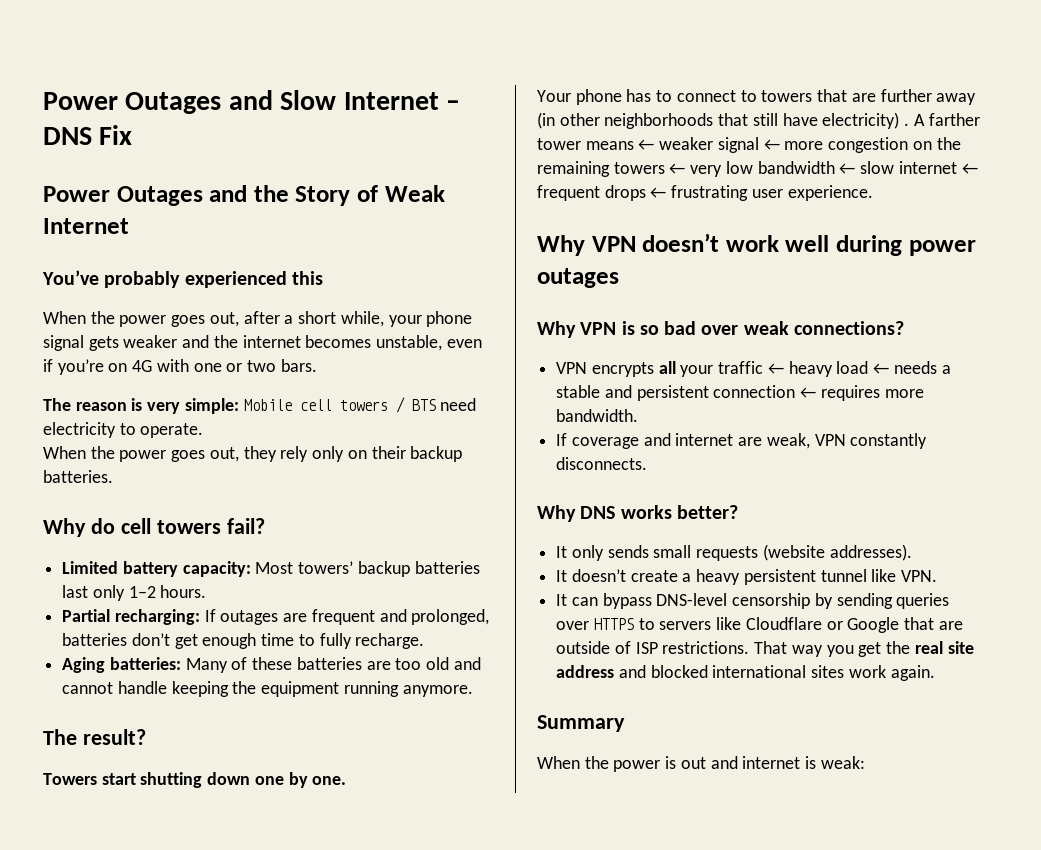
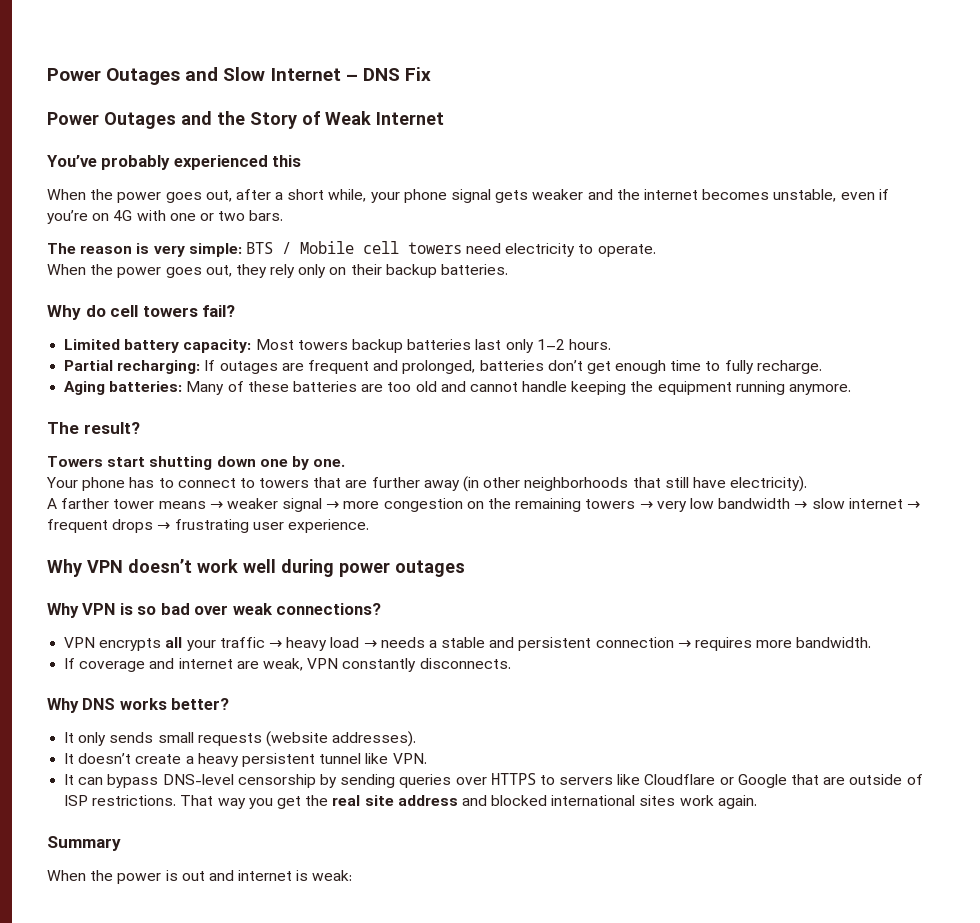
- The reason is very simple: Mobile cell towers / BTS need electricity to operate.
+ The reason is very simple: BTS / Mobile cell towers need electricity to operate.
- Limited battery capacity: Most towers’ backup batteries last only 1–2 hours.
+ Limited battery capacity: Most towers backup batteries last only 1–2 hours.
- Your phone has to connect to towers that are further away (in other neighborhoods that still have electricity) . A farther tower means ← weaker signal ← more congestion on the remaining towers ← very low bandwidth ← slow internet ← frequent drops ← frustrating user experience.
+ Your phone has to connect to towers that are further away (in other neighborhoods that still have electricity).
+ A farther tower means → weaker signal → more congestion on the remaining towers → very low bandwidth → slow internet → frequent drops → frustrating user experience.
- VPN encrypts all your traffic ← heavy load ← needs a stable and persistent connection ← requires more bandwidth.
+ VPN encrypts all your traffic → heavy load → needs a stable and persistent connection → requires more bandwidth.

